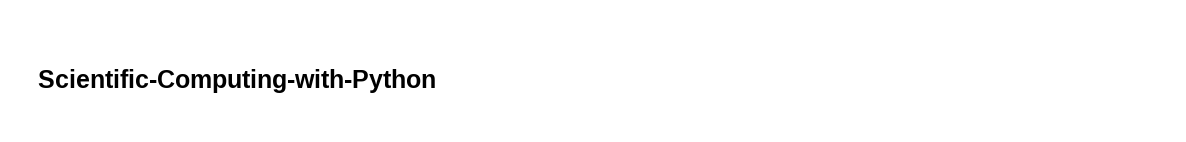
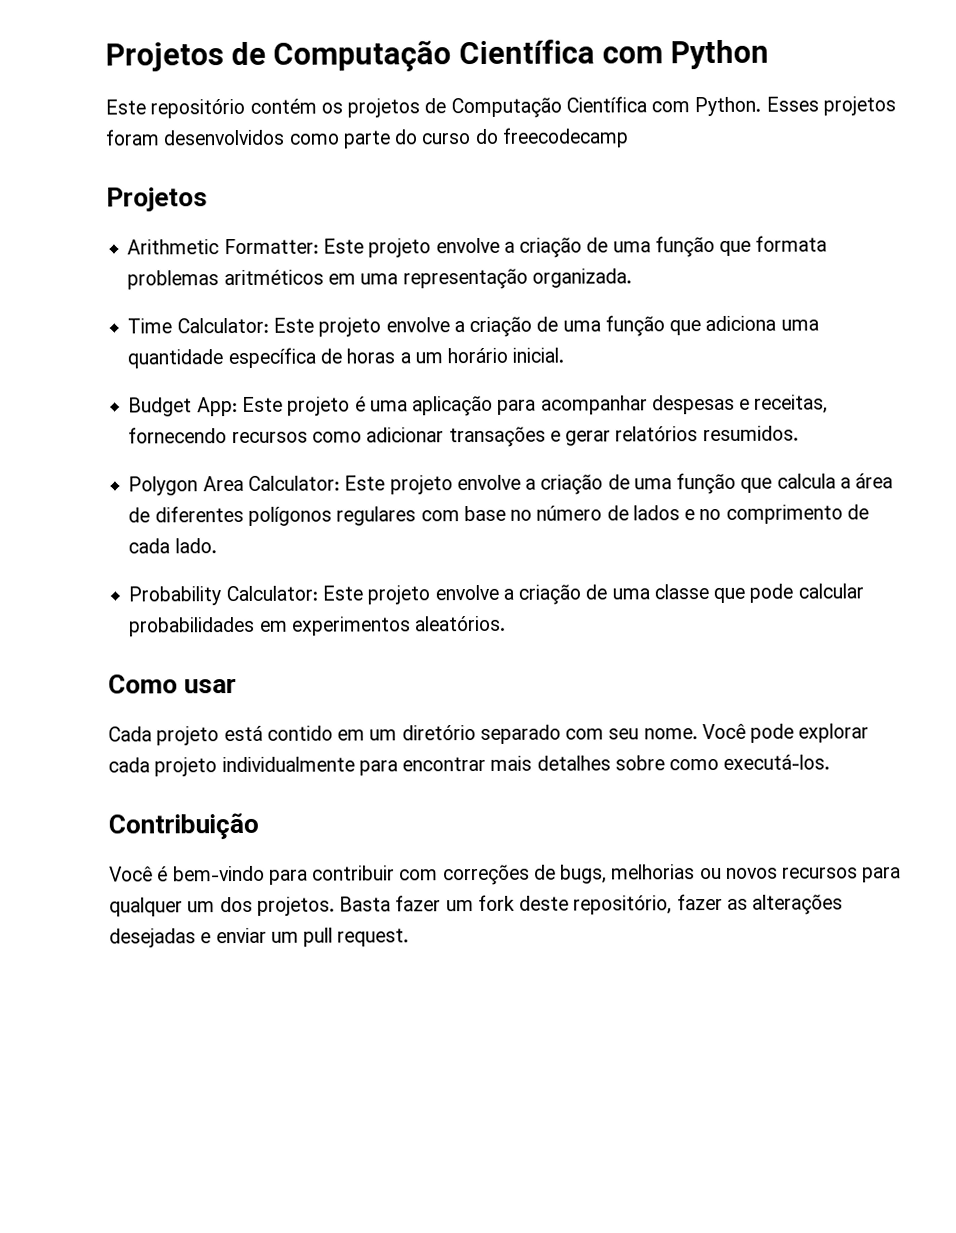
- Scientific-Computing-with-Python
+ Projetos de Computação Científica com Python
+ Este repositório contém os projetos de Computação Científica com Python. Esses projetos foram desenvolvidos como parte do curso do freecodecamp
+ Projetos
+ Arithmetic Formatter: Este projeto envolve a criação de uma função que formata problemas aritméticos em uma representação organizada.
+ Time Calculator: Este projeto envolve a criação de uma função que adiciona uma quantidade específica de horas a um horário inicial.
+ Budget App: Este projeto é uma aplicação para acompanhar despesas e receitas, fornecendo recursos como adicionar transações e gerar relatórios resumidos.
+ Polygon Area Calculator: Este projeto envolve a criação de uma função que calcula a área de diferentes polígonos regulares com base no número de lados e no comprimento de cada lado.
+ Probability Calculator: Este projeto envolve a criação de uma classe que pode calcular probabilidades em experimentos aleatórios.
+ Como usar
+ Cada projeto está contido em um diretório separado com seu nome. Você pode explorar cada projeto individualmente para encontrar mais detalhes sobre como executá-los.
+ Contribuição
+ Você é bem-vindo para contribuir com correções de bugs, melhorias ou novos recursos para qualquer um dos projetos. Basta fazer um fork deste repositório, fazer as alterações desejadas e enviar um pull request.

